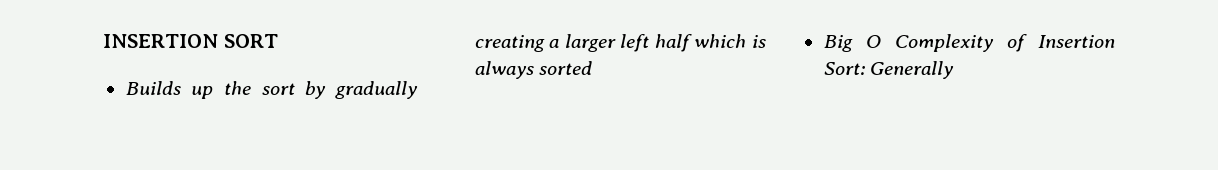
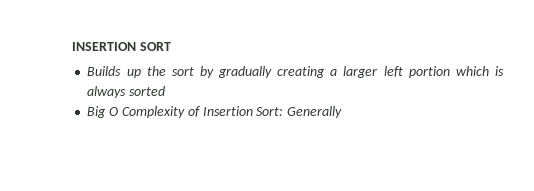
- Builds up the sort by gradually creating a larger left half which is always sorted
+ Builds up the sort by gradually creating a larger left portion which is always sorted

